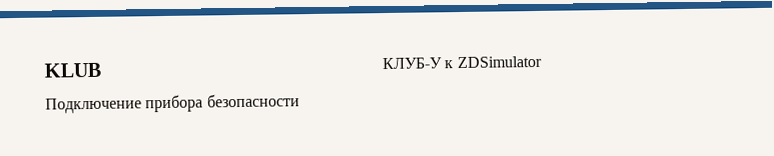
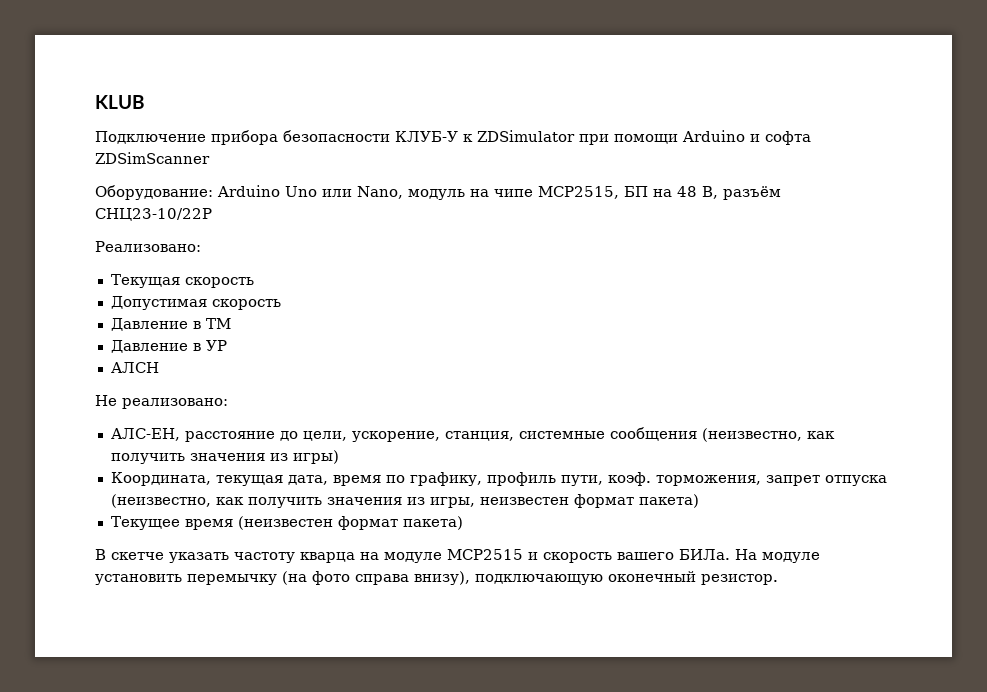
- Подключение прибора безопасности КЛУБ-У к ZDSimulator
+ Подключение прибора безопасности КЛУБ-У к ZDSimulator при помощи Arduino и софта ZDSimScanner
+ Оборудование: Arduino Uno или Nano, модуль на чипе MCP2515, БП на 48 В, разъём СНЦ23-10/22Р
+ Реализовано:
+ Текущая скорость
+ Допустимая скорость
+ Давление в ТМ
+ Давление в УР
+ АЛСН
+ Не реализовано:
+ АЛС-ЕН, расстояние до цели, ускорение, станция, системные сообщения (неизвестно, как получить значения из игры)
+ Координата, текущая дата, время по графику, профиль пути, коэф. торможения, запрет отпуска (неизвестно, как получить значения из игры, неизвестен формат пакета)
+ Текущее время (неизвестен формат пакета)
+ В скетче указать частоту кварца на модуле MCP2515 и скорость вашего БИЛа. На модуле установить перемычку (на фото справа внизу), подключающую оконечный резистор.

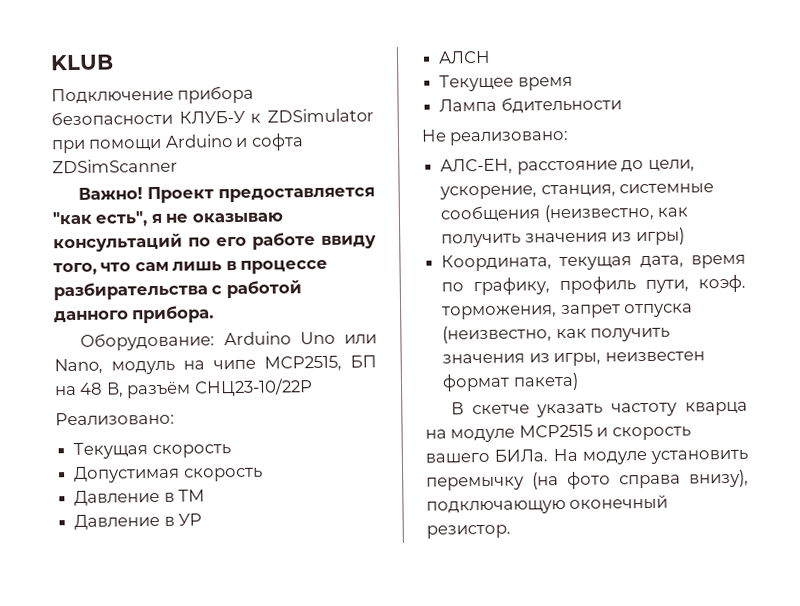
+ Важно! Проект предоставляется "как есть", я не оказываю консультаций по его работе ввиду того, что сам лишь в процессе разбирательства с работой данного прибора.
+ Текущее время
+ Лампа бдительности
- Текущее время (неизвестен формат пакета)

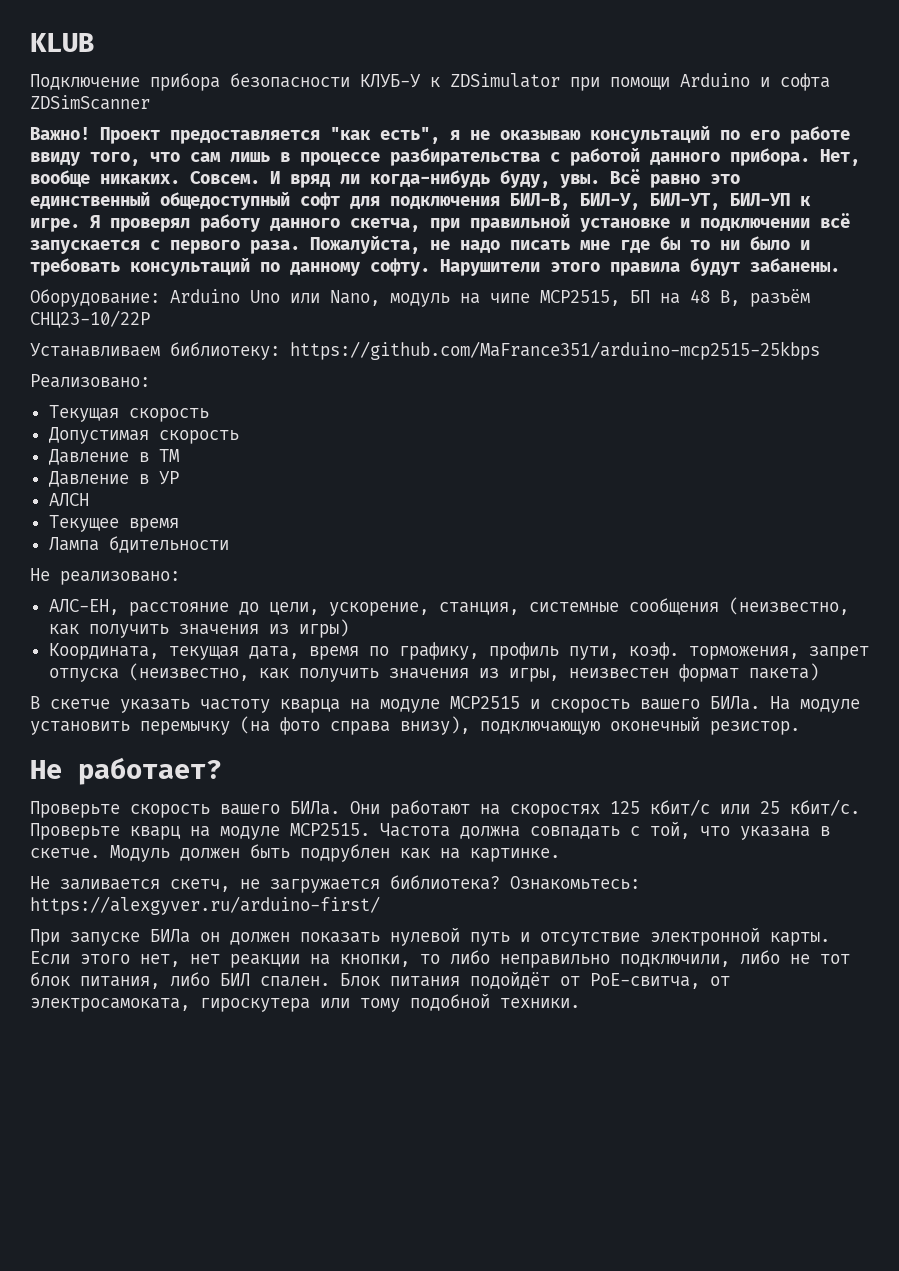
+ Нет, вообще никаких. Совсем. И вряд ли когда-нибудь буду, увы. Всё равно это единственный общедоступный софт для подключения БИЛ-В, БИЛ-У, БИЛ-УТ, БИЛ-УП к игре. Я проверял работу данного скетча, при правильной установке и подключении всё запускается с первого раза. Пожалуйста, не надо писать мне где бы то ни было и требовать консультаций по данному софту. Нарушители этого правила будут забанены.
+ Устанавливаем библиотеку: https://github.com/MaFrance351/arduino-mcp2515-25kbps
+ Не работает?
+ Проверьте скорость вашего БИЛа. Они работают на скоростях 125 кбит/с или 25 кбит/с. Проверьте кварц на модуле MCP2515. Частота должна совпадать с той, что указана в скетче. Модуль должен быть подрублен как на картинке.
+ Не заливается скетч, не загружается библиотека? Ознакомьтесь: https://alexgyver.ru/arduino-first/
+ При запуске БИЛа он должен показать нулевой путь и отсутствие электронной карты. Если этого нет, нет реакции на кнопки, то либо неправильно подключили, либо не тот блок питания, либо БИЛ спален. Блок питания подойдёт от PoE-свитча, от электросамоката, гироскутера или тому подобной техники.

